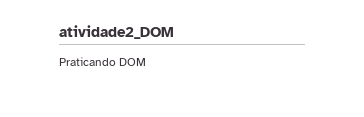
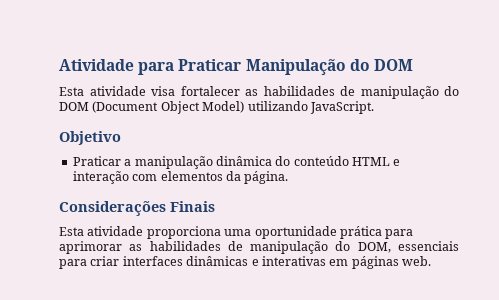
- atividade2_DOM
- Praticando DOM
+ Atividade para Praticar Manipulação do DOM
+ Esta atividade visa fortalecer as habilidades de manipulação do DOM (Document Object Model) utilizando JavaScript.
+ Objetivo
+ Praticar a manipulação dinâmica do conteúdo HTML e interação com elementos da página.
+ Considerações Finais
+ Esta atividade proporciona uma oportunidade prática para aprimorar as habilidades de manipulação do DOM, essenciais para criar interfaces dinâmicas e interativas em páginas web.

